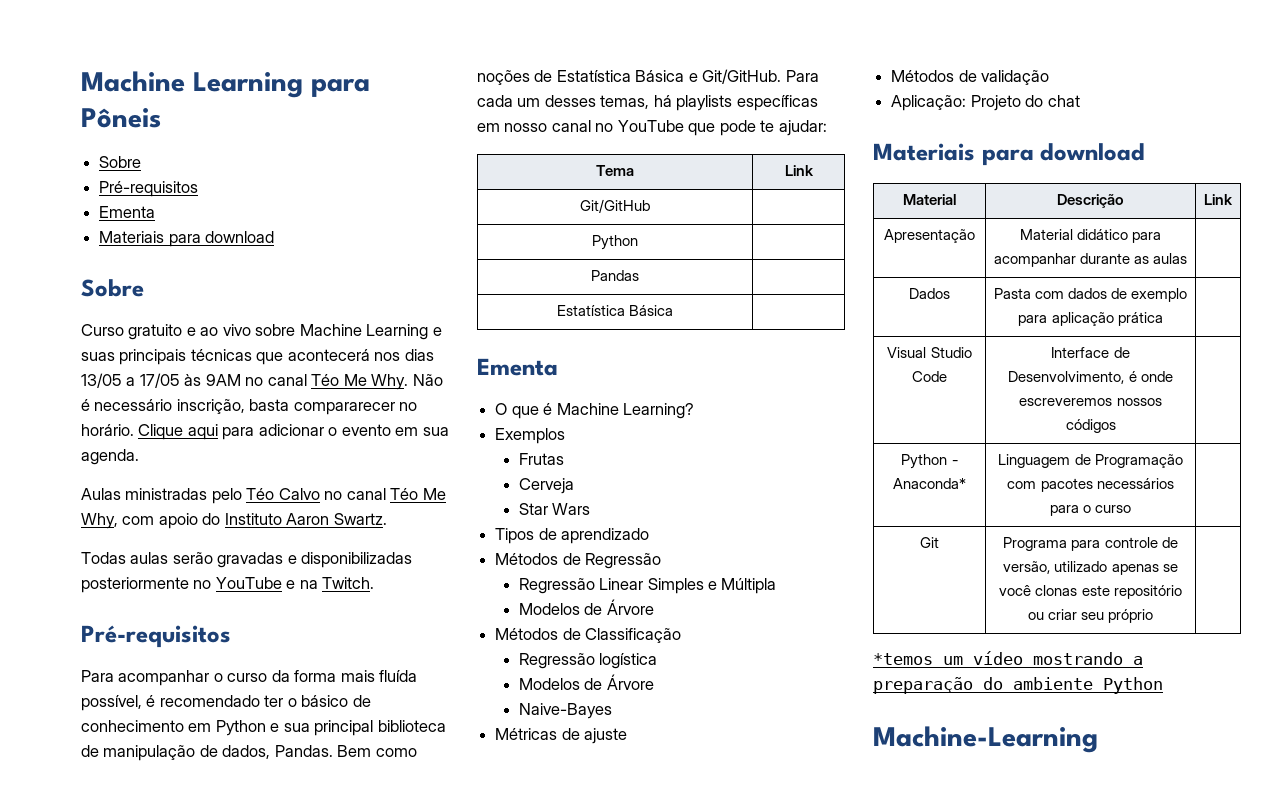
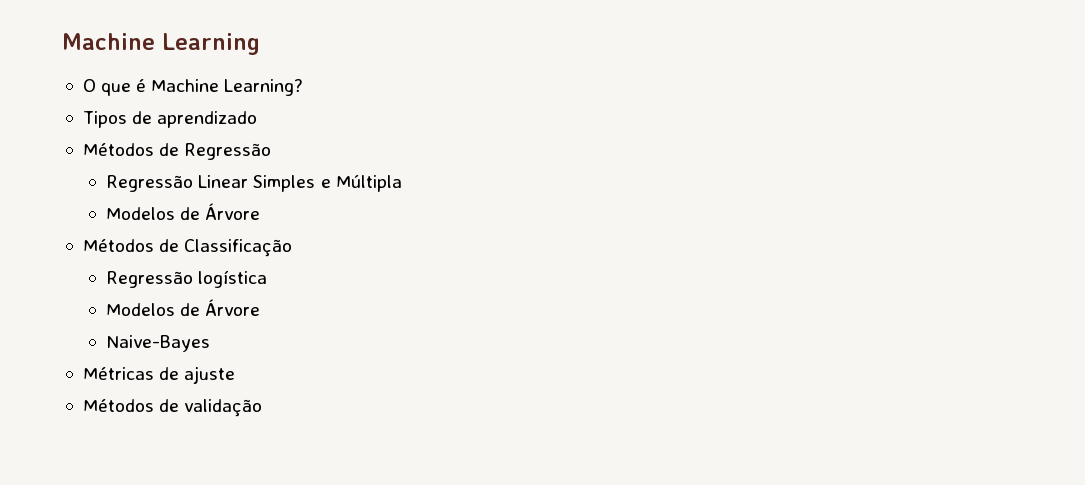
- Machine Learning para Pôneis
- Sobre
- Pré-requisitos
- Ementa
- Materiais para download
- Sobre
- Curso gratuito e ao vivo sobre Machine Learning e suas principais técnicas que acontecerá nos dias 13/05 a 17/05 às 9AM no canal Téo Me Why. Não é necessário inscrição, basta compararecer no horário. Clique aqui para adicionar o evento em sua agenda.
- Aulas ministradas pelo Téo Calvo no canal Téo Me Why, com apoio do Instituto Aaron Swartz.
- Todas aulas serão gravadas e disponibilizadas posteriormente no YouTube e na Twitch.
- Pré-requisitos
- Para acompanhar o curso da forma mais fluída possível, é recomendado ter o básico de conhecimento em Python e sua principal biblioteca de manipulação de dados, Pandas. Bem como noções de Estatística Básica e Git/GitHub. Para cada um desses temas, há playlists específicas em nosso canal no YouTube que pode te ajudar:
- Tema | Link
- Git/GitHub |
- Python |
- Pandas |
- Estatística Básica |
- Ementa
+ Machine Learning
- Exemplos
- Frutas
- Cerveja
- Star Wars
- Aplicação: Projeto do chat
- Materiais para download
- Material | Descrição | Link
- Apresentação | Material didático para acompanhar durante as aulas |
- Dados | Pasta com dados de exemplo para aplicação prática |
- Visual Studio Code | Interface de Desenvolvimento, é onde escreveremos nossos códigos |
- Python - Anaconda* | Linguagem de Programação com pacotes necessários para o curso |
- Git | Programa para controle de versão, utilizado apenas se você clonas este repositório ou criar seu próprio |
- *temos um vídeo mostrando a preparação do ambiente Python
- Machine-Learning

